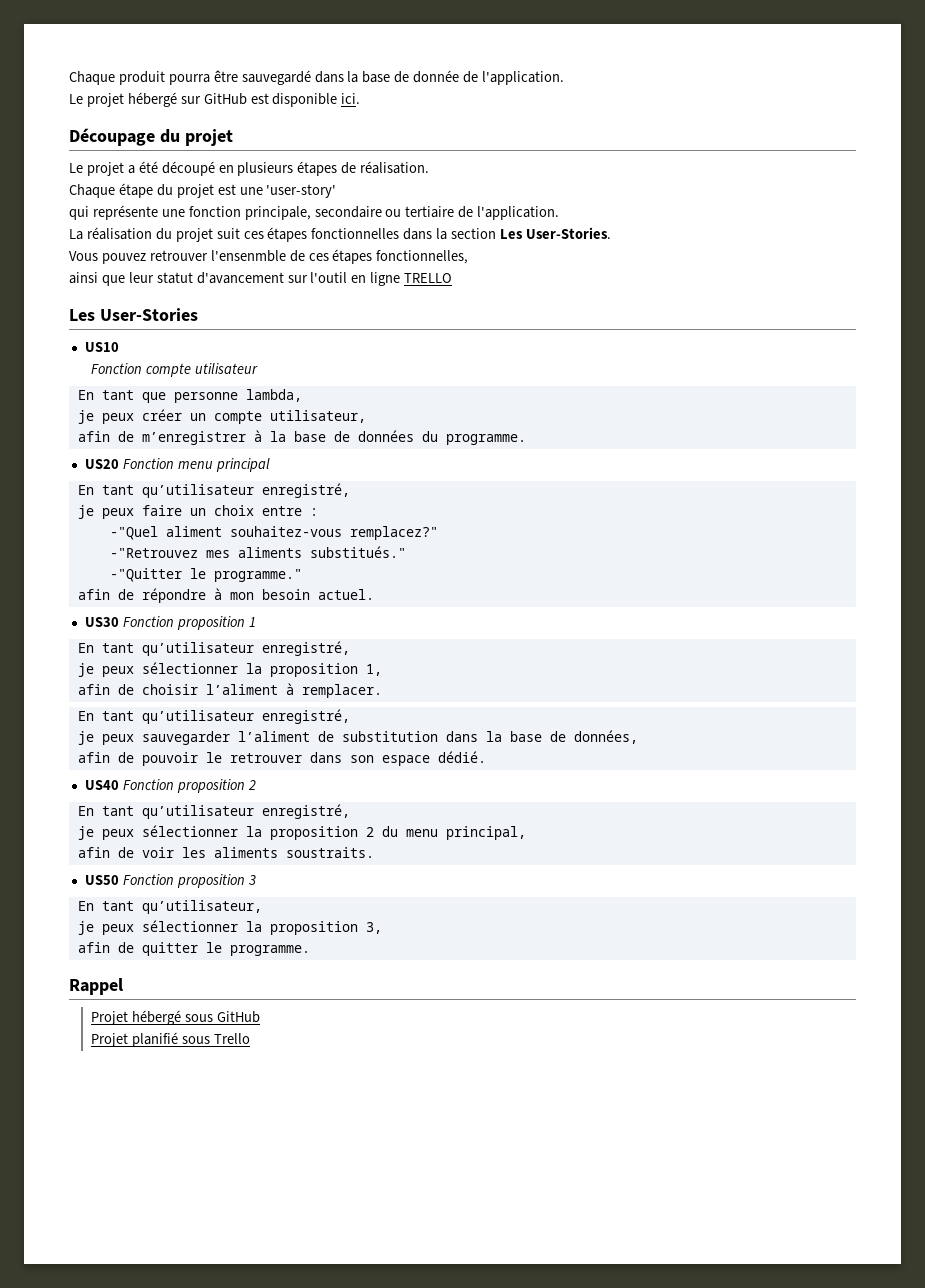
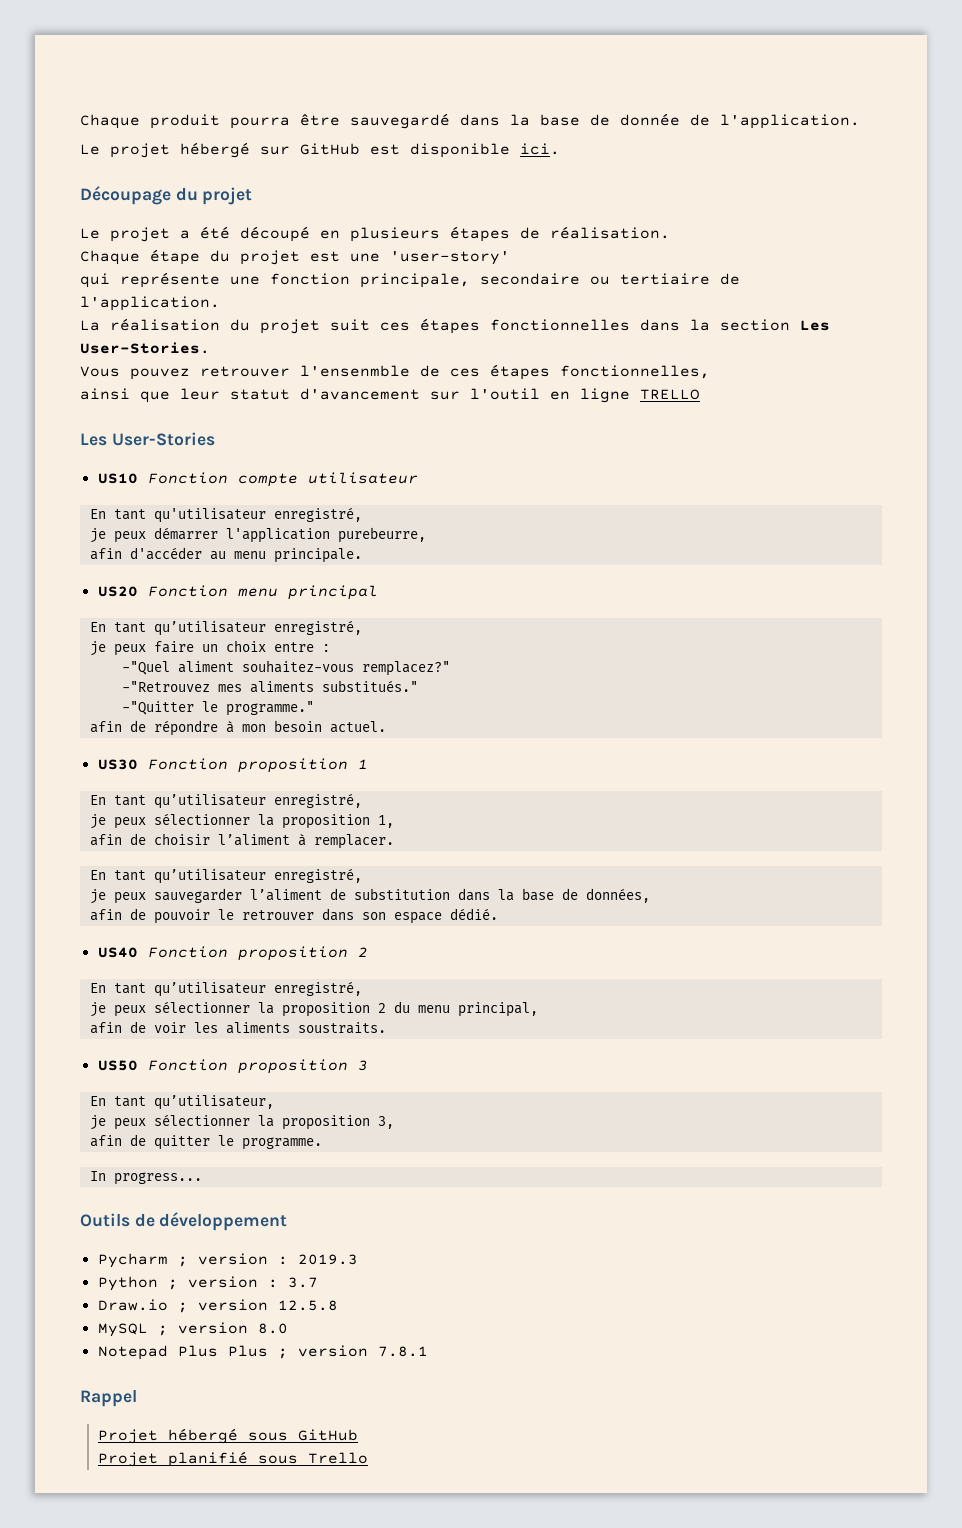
- US10
- Fonction compte utilisateur
- En tant que personne lambda,
- je peux créer un compte utilisateur,
- afin de m’enregistrer à la base de données du programme.
+ US10 Fonction compte utilisateur
+ En tant qu'utilisateur enregistré,
+ je peux démarrer l'application purebeurre,
+ afin d'accéder au menu principale.
+ In progress...
+ Outils de développement
+ Pycharm ; version : 2019.3
+ Python ; version : 3.7
+ Draw.io ; version 12.5.8
+ MySQL ; version 8.0
+ Notepad Plus Plus ; version 7.8.1

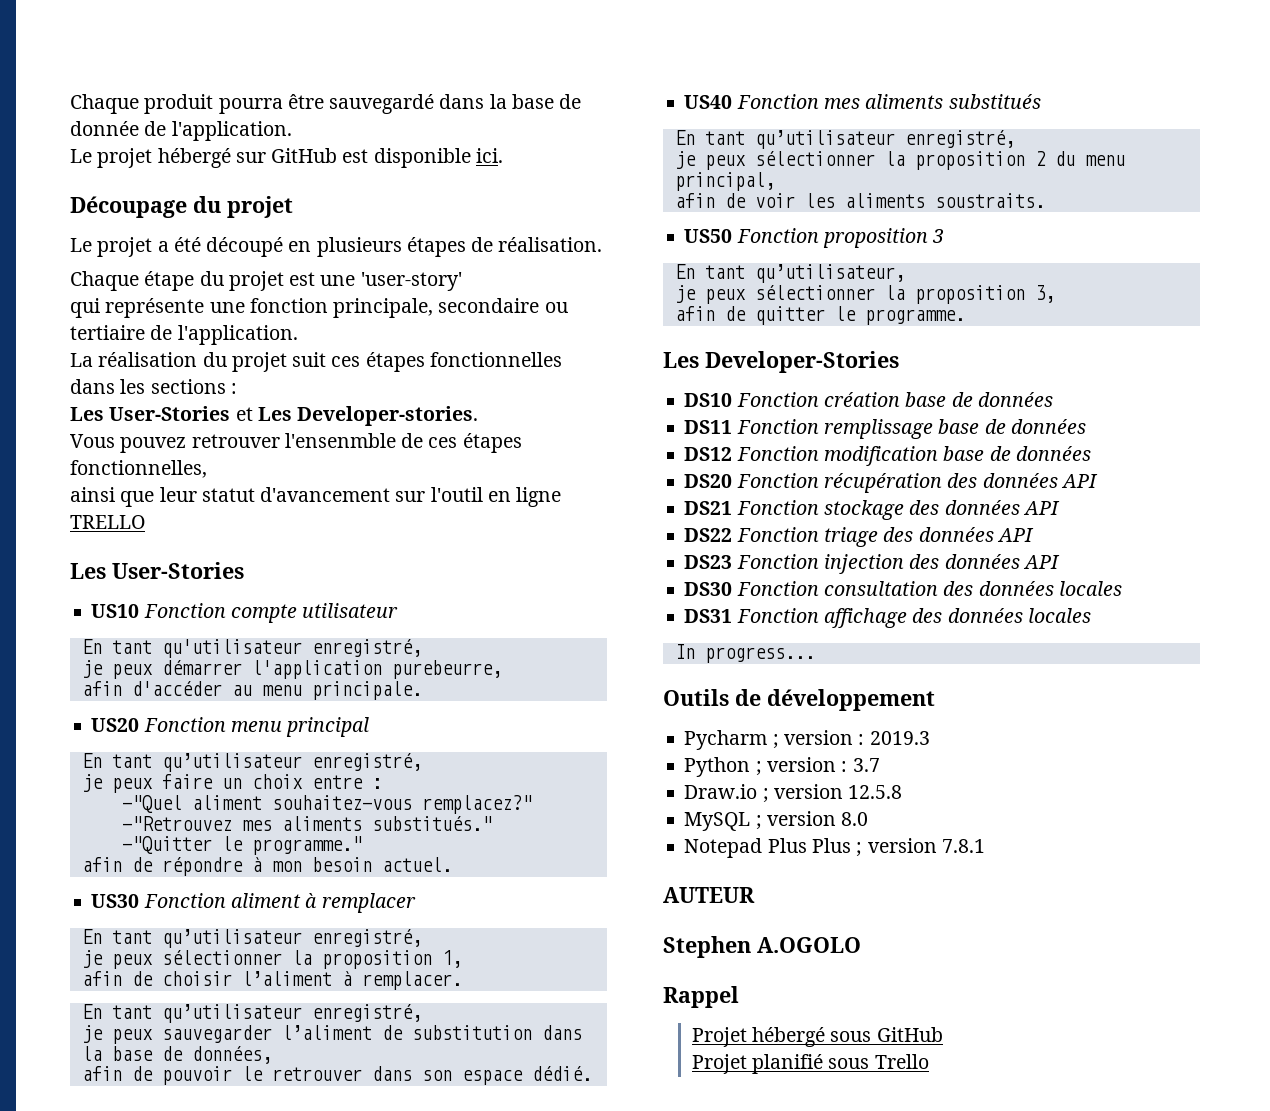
- La réalisation du projet suit ces étapes fonctionnelles dans la section Les User-Stories.
+ La réalisation du projet suit ces étapes fonctionnelles dans les sections :
+ Les User-Stories et Les Developer-stories.
- US30 Fonction proposition 1
+ US30 Fonction aliment à remplacer
- US40 Fonction proposition 2
+ US40 Fonction mes aliments substitués
+ Les Developer-Stories
+ DS10 Fonction création base de données
+ DS11 Fonction remplissage base de données
+ DS12 Fonction modification base de données
+ DS20 Fonction récupération des données API
+ DS21 Fonction stockage des données API
+ DS22 Fonction triage des données API
+ DS23 Fonction injection des données API
+ DS30 Fonction consultation des données locales
+ DS31 Fonction affichage des données locales
+ AUTEUR
+ Stephen A.OGOLO

